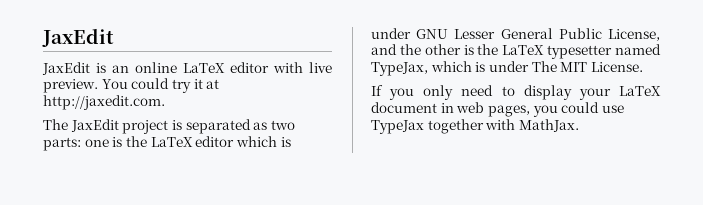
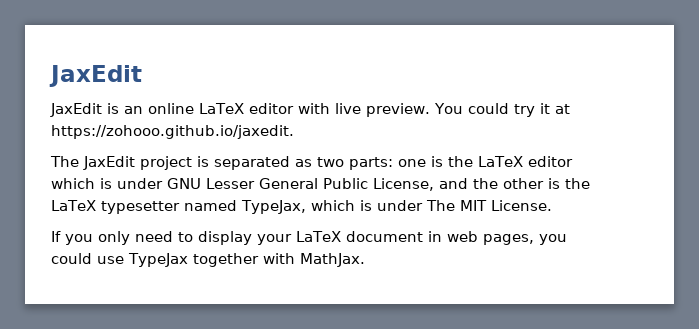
- You could try it at http://jaxedit.com.
+ You could try it at https://zohooo.github.io/jaxedit.

